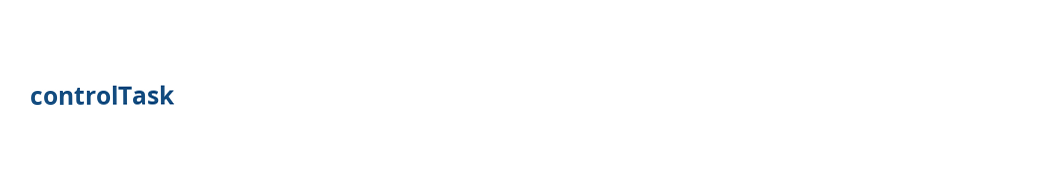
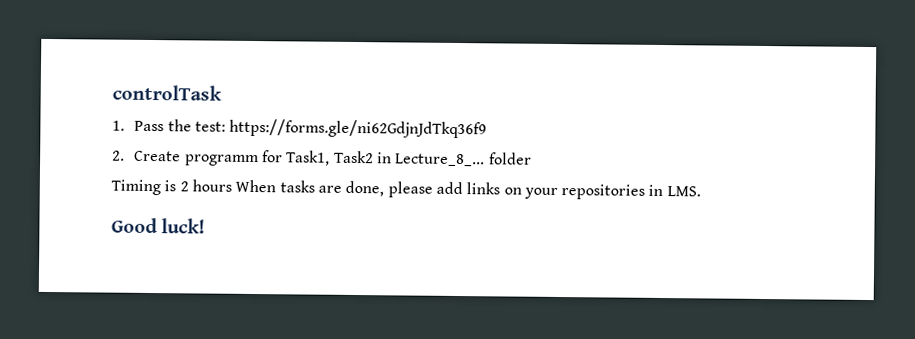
+ 1. Pass the test: https://forms.gle/ni62GdjnJdTkq36f9
+ 2. Create programm for Task1, Task2 in Lecture_8_... folder
+ Timing is 2 hours When tasks are done, please add links on your repositories in LMS.
+ Good luck!

